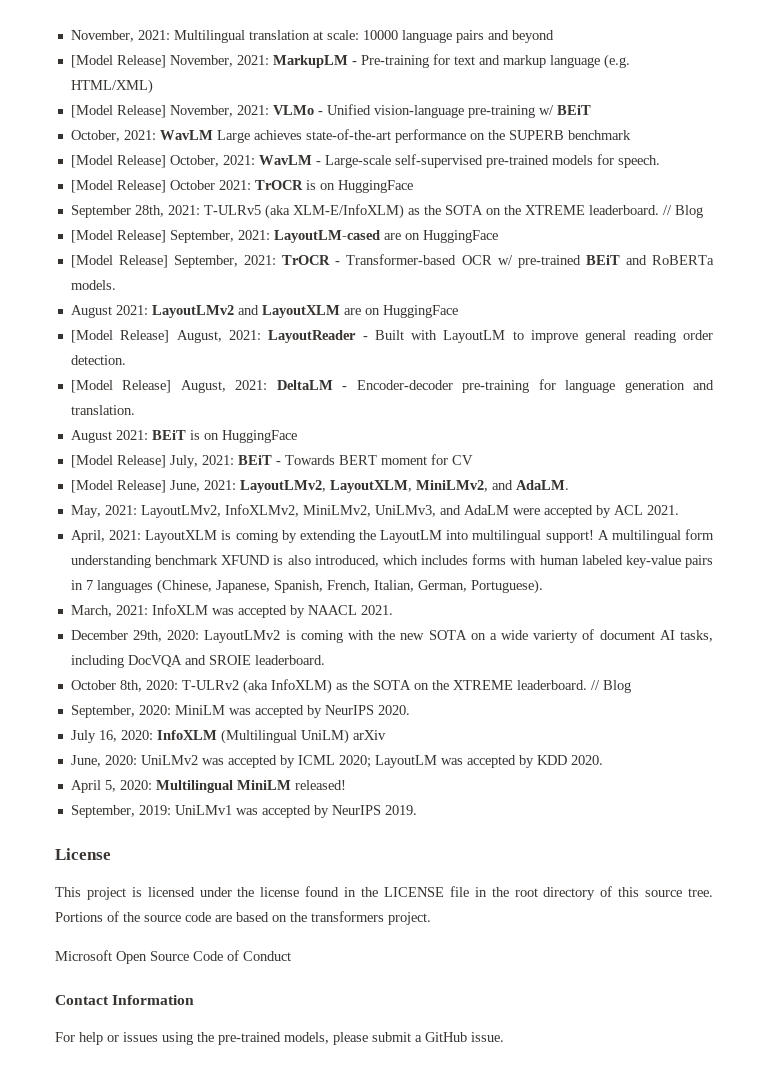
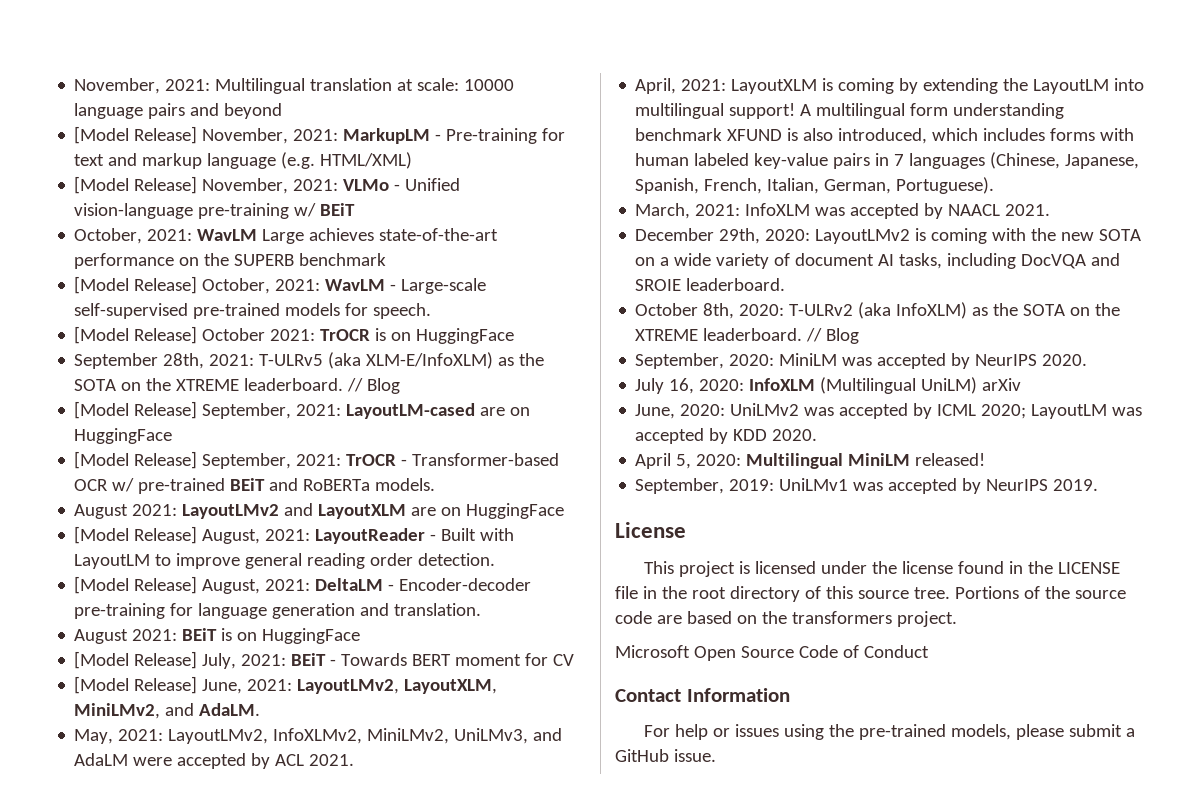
- December 29th, 2020: LayoutLMv2 is coming with the new SOTA on a wide varierty of document AI tasks, including DocVQA and SROIE leaderboard.
+ December 29th, 2020: LayoutLMv2 is coming with the new SOTA on a wide variety of document AI tasks, including DocVQA and SROIE leaderboard.

